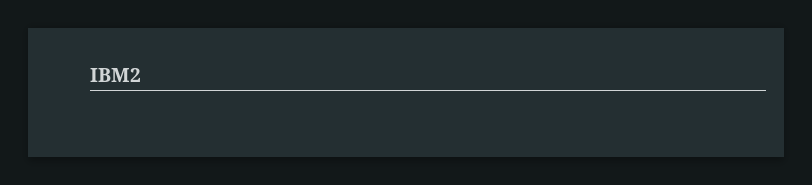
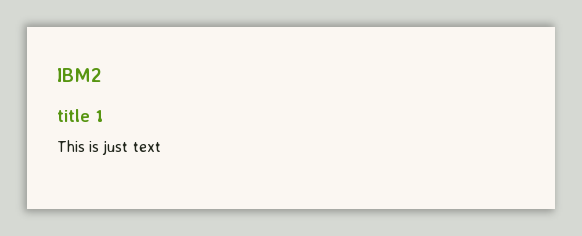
+ title 1
+ This is just text

